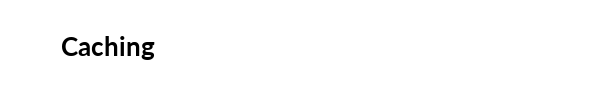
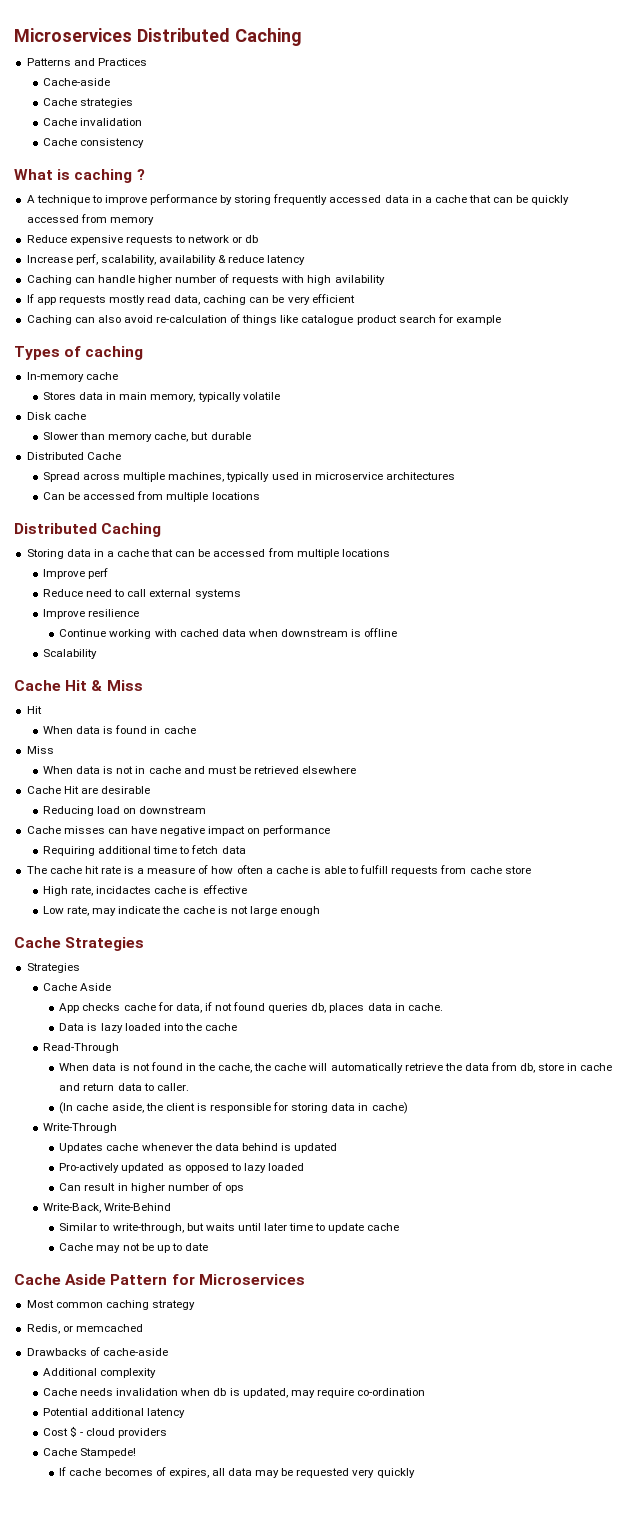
- Caching
+ Microservices Distributed Caching
+ Patterns and Practices
+ Cache-aside
+ Cache strategies
+ Cache invalidation
+ Cache consistency
+ What is caching ?
+ A technique to improve performance by storing frequently accessed data in a cache that can be quickly accessed from memory
+ Reduce expensive requests to network or db
+ Increase perf, scalability, availability & reduce latency
+ Caching can handle higher number of requests with high avilability
+ If app requests mostly read data, caching can be very efficient
+ Caching can also avoid re-calculation of things like catalogue product search for example
+ Types of caching
+ In-memory cache
+ Stores data in main memory, typically volatile
+ Disk cache
+ Slower than memory cache, but durable
+ Distributed Cache
+ Spread across multiple machines, typically used in microservice architectures
+ Can be accessed from multiple locations
+ Distributed Caching
+ Storing data in a cache that can be accessed from multiple locations
+ Improve perf
+ Reduce need to call external systems
+ Improve resilience
+ Continue working with cached data when downstream is offline
+ Scalability
+ Cache Hit & Miss
+ Hit
+ When data is found in cache
+ Miss
+ When data is not in cache and must be retrieved elsewhere
+ Cache Hit are desirable
+ Reducing load on downstream
+ Cache misses can have negative impact on performance
+ Requiring additional time to fetch data
+ The cache hit rate is a measure of how often a cache is able to fulfill requests from cache store
+ High rate, incidactes cache is effective
+ Low rate, may indicate the cache is not large enough
+ Cache Strategies
+ Strategies
+ Cache Aside
+ App checks cache for data, if not found queries db, places data in cache.
+ Data is lazy loaded into the cache
+ Read-Through
+ When data is not found in the cache, the cache will automatically retrieve the data from db, store in cache and return data to caller.
+ (In cache aside, the client is responsible for storing data in cache)
+ Write-Through
+ Updates cache whenever the data behind is updated
+ Pro-actively updated as opposed to lazy loaded
+ Can result in higher number of ops
+ Write-Back, Write-Behind
+ Similar to write-through, but waits until later time to update cache
+ Cache may not be up to date
+ Cache Aside Pattern for Microservices
+ Most common caching strategy
+ Redis, or memcached
+ Drawbacks of cache-aside
+ Additional complexity
+ Cache needs invalidation when db is updated, may require co-ordination
+ Potential additional latency
+ Cost $ - cloud providers
+ Cache Stampede!
+ If cache becomes of expires, all data may be requested very quickly

